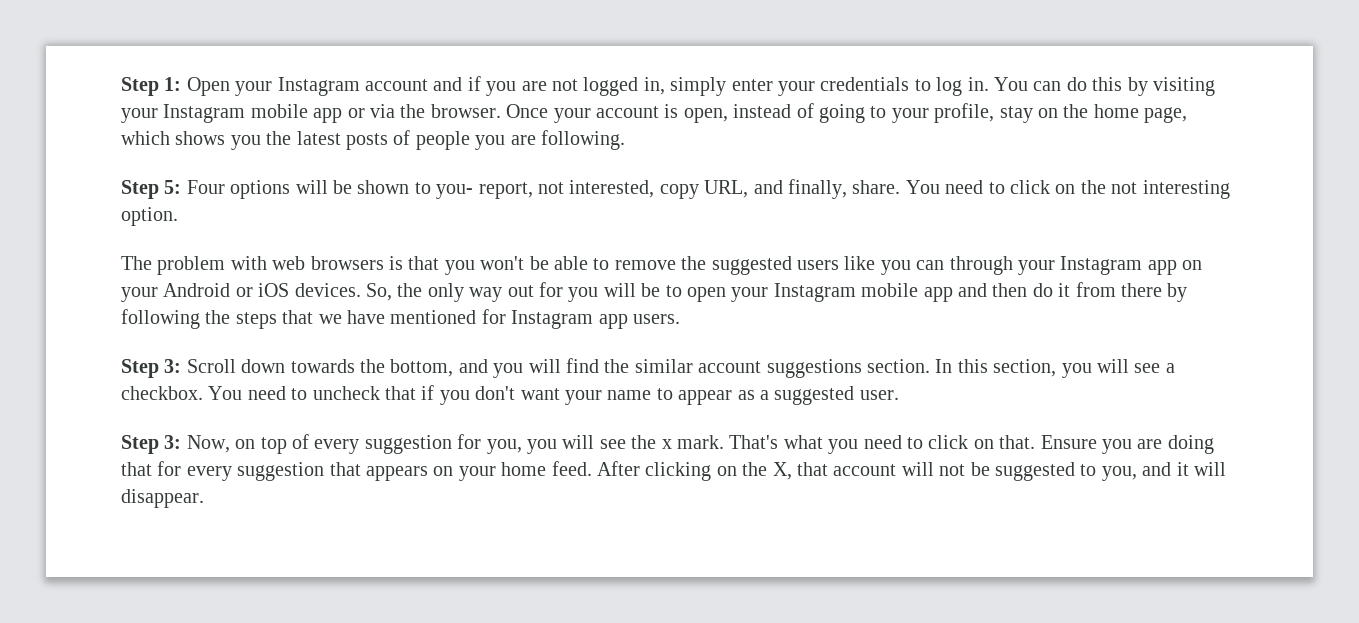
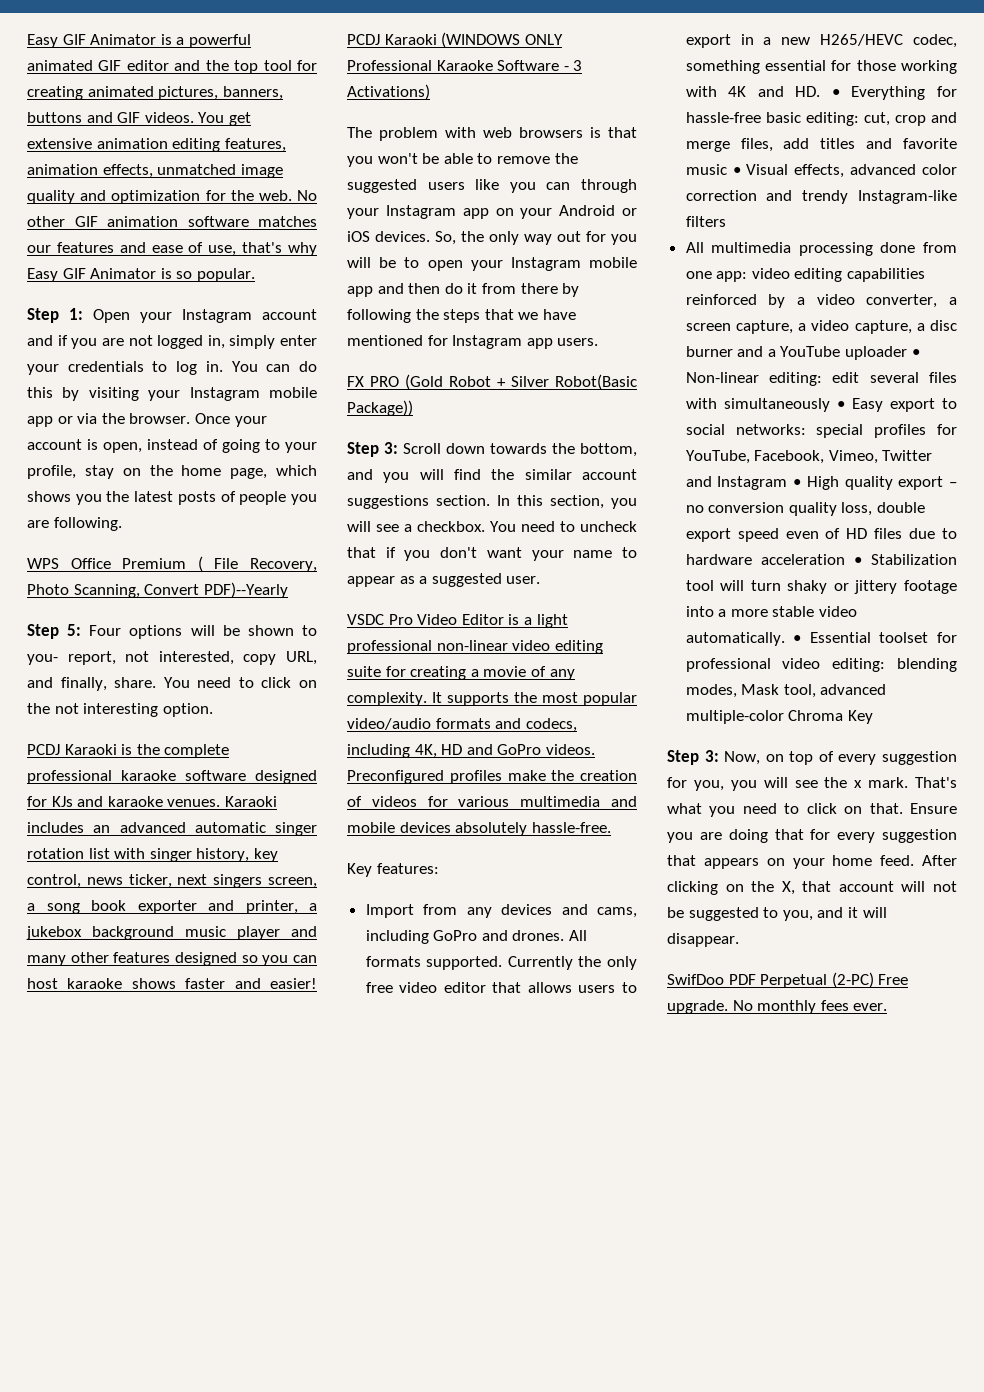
+ Easy GIF Animator is a powerful animated GIF editor and the top tool for creating animated pictures, banners, buttons and GIF videos. You get extensive animation editing features, animation effects, unmatched image quality and optimization for the web. No other GIF animation software matches our features and ease of use, that's why Easy GIF Animator is so popular.
+ WPS Office Premium ( File Recovery, Photo Scanning, Convert PDF)--Yearly
+ PCDJ Karaoki is the complete professional karaoke software designed for KJs and karaoke venues. Karaoki includes an advanced automatic singer rotation list with singer history, key control, news ticker, next singers screen, a song book exporter and printer, a jukebox background music player and many other features designed so you can host karaoke shows faster and easier! PCDJ Karaoki (WINDOWS ONLY Professional Karaoke Software - 3 Activations)
+ FX PRO (Gold Robot + Silver Robot(Basic Package))
+ VSDC Pro Video Editor is a light professional non-linear video editing suite for creating a movie of any complexity. It supports the most popular video/audio formats and codecs, including 4K, HD and GoPro videos. Preconfigured profiles make the creation of videos for various multimedia and mobile devices absolutely hassle-free.
+ Key features:
+ Import from any devices and cams, including GoPro and drones. All formats supported. Сurrently the only free video editor that allows users to export in a new H265/HEVC codec, something essential for those working with 4K and HD. • Everything for hassle-free basic editing: cut, crop and merge files, add titles and favorite music • Visual effects, advanced color correction and trendy Instagram-like filters
+ All multimedia processing done from one app: video editing capabilities reinforced by a video converter, a screen capture, a video capture, a disc burner and a YouTube uploader • Non-linear editing: edit several files with simultaneously • Easy export to social networks: special profiles for YouTube, Facebook, Vimeo, Twitter and Instagram • High quality export – no conversion quality loss, double export speed even of HD files due to hardware acceleration • Stabilization tool will turn shaky or jittery footage into a more stable video automatically. • Essential toolset for professional video editing: blending modes, Mask tool, advanced multiple-color Chroma Key
+ SwifDoo PDF Perpetual (2-PC) Free upgrade. No monthly fees ever.

